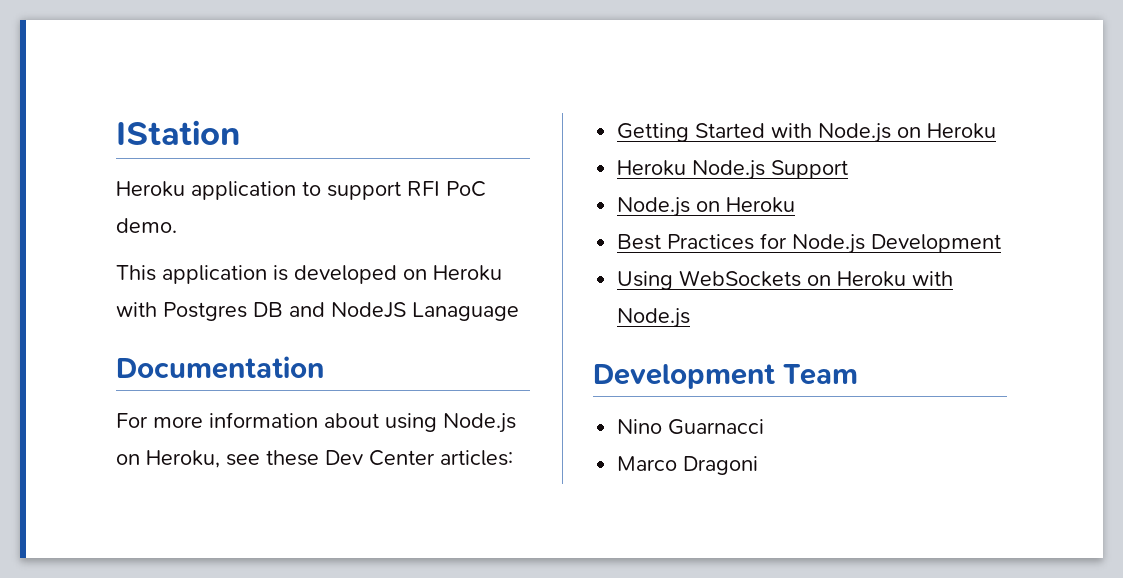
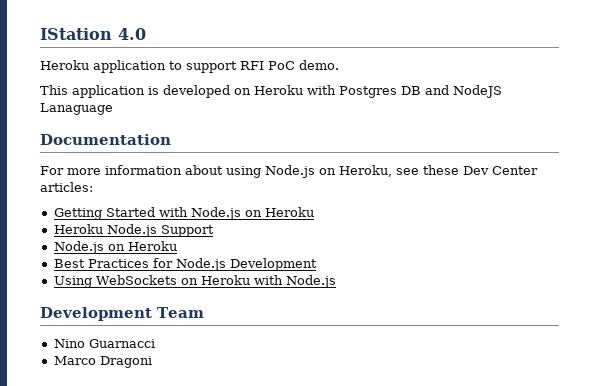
- IStation
+ IStation 4.0

